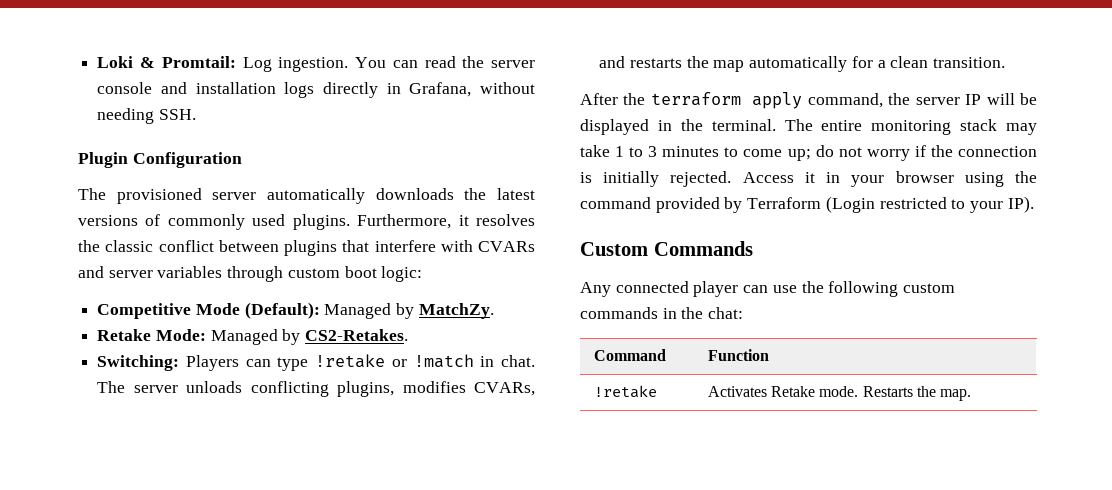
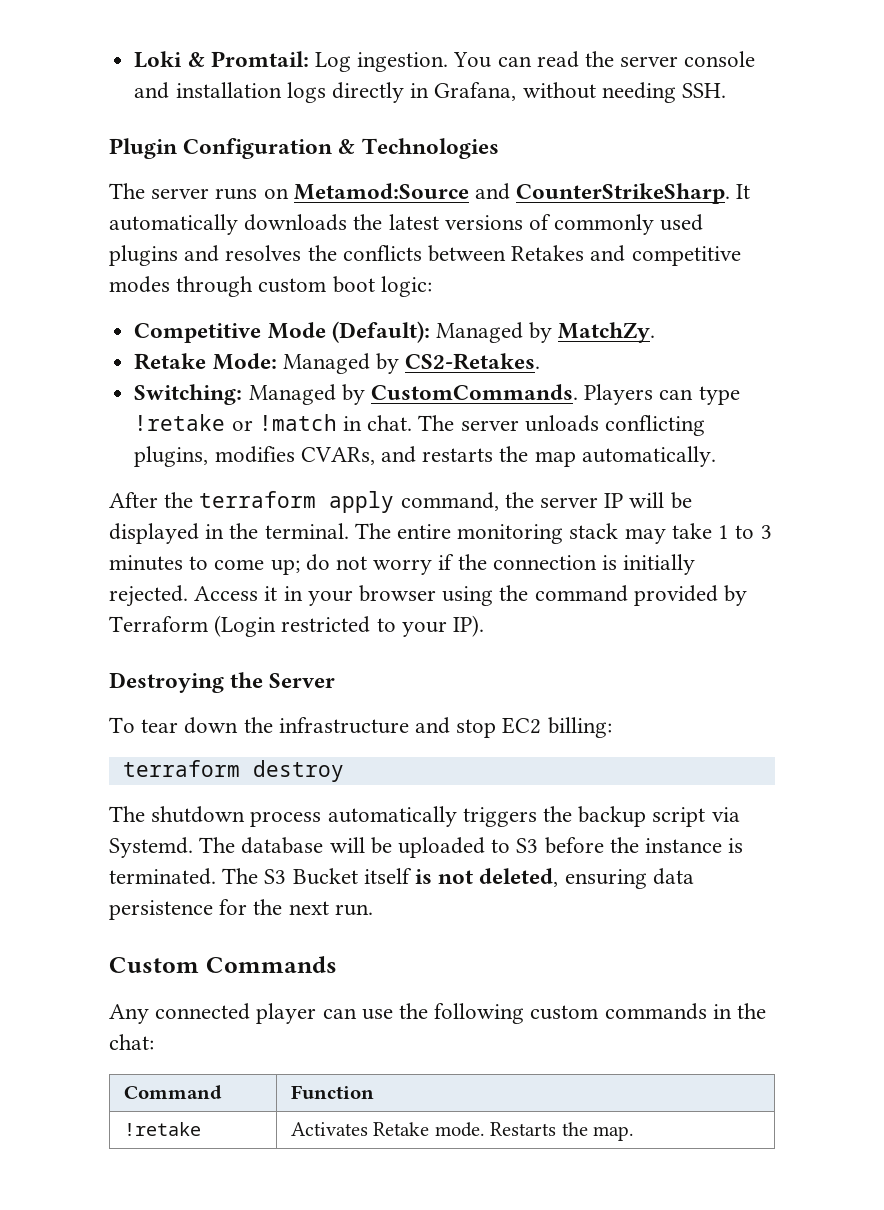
- Plugin Configuration
- The provisioned server automatically downloads the latest versions of commonly used plugins. Furthermore, it resolves the classic conflict between plugins that interfere with CVARs and server variables through custom boot logic:
+ Plugin Configuration & Technologies
+ The server runs on Metamod:Source and CounterStrikeSharp. It automatically downloads the latest versions of commonly used plugins and resolves the conflicts between Retakes and competitive modes through custom boot logic:
- Switching: Players can type !retake or !match in chat.
+ Switching: Managed by CustomCommands. Players can type !retake or !match in chat.
- The server unloads conflicting plugins, modifies CVARs, and restarts the map automatically for a clean transition.
+ The server unloads conflicting plugins, modifies CVARs, and restarts the map automatically.
+ Destroying the Server
+ To tear down the infrastructure and stop EC2 billing:
+ terraform destroy
+ The shutdown process automatically triggers the backup script via Systemd. The database will be uploaded to S3 before the instance is terminated. The S3 Bucket itself is not deleted, ensuring data persistence for the next run.

